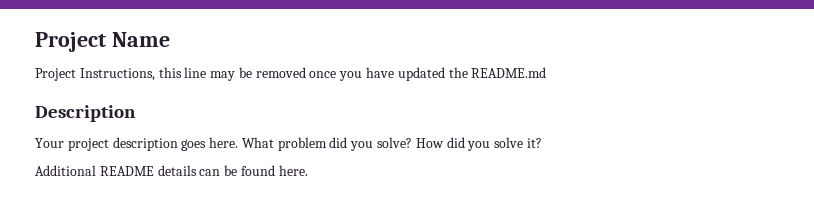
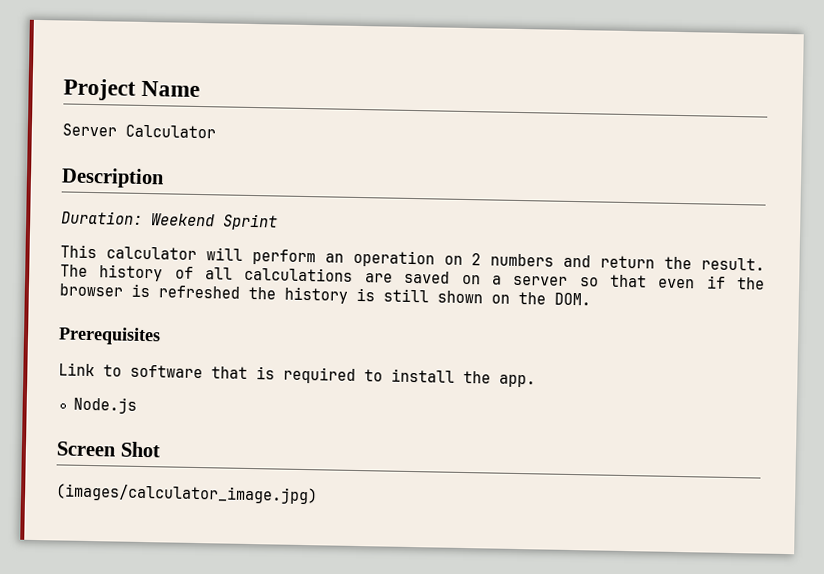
- Project Instructions, this line may be removed once you have updated the README.md
+ Server Calculator
  Description
- Your project description goes here. What problem did you solve? How did you solve it?
- Additional README details can be found here.
+ Duration: Weekend Sprint
+ This calculator will perform an operation on 2 numbers and return the result. The history of all calculations are saved on a server so that even if the browser is refreshed the history is still shown on the DOM.
+ Prerequisites
+ Link to software that is required to install the app.
+ Node.js
+ Screen Shot
+ (images/calculator_image.jpg)

